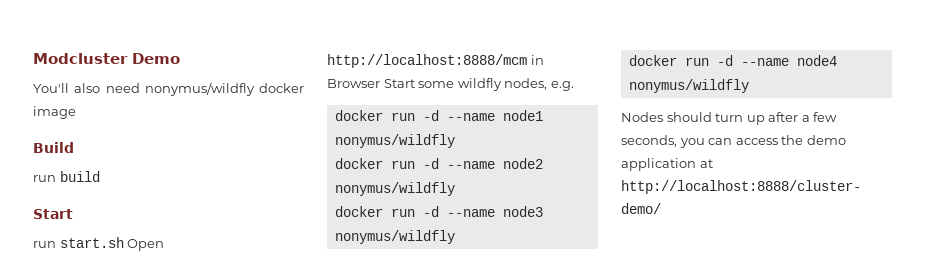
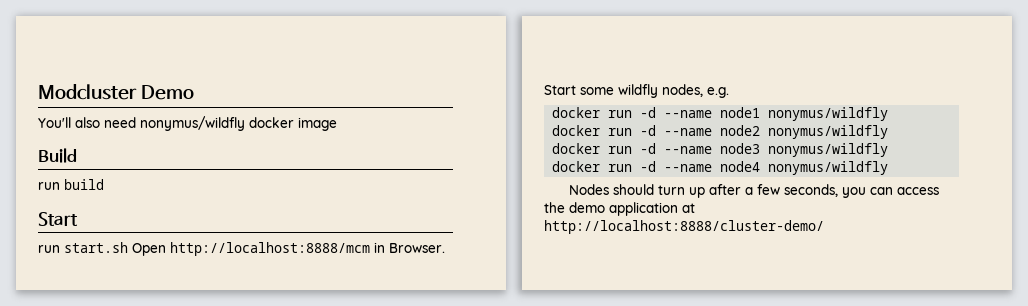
- run start.sh Open http://localhost:8888/mcm in Browser Start some wildfly nodes, e.g.
+ run start.sh Open http://localhost:8888/mcm in Browser. Start some wildfly nodes, e.g.

